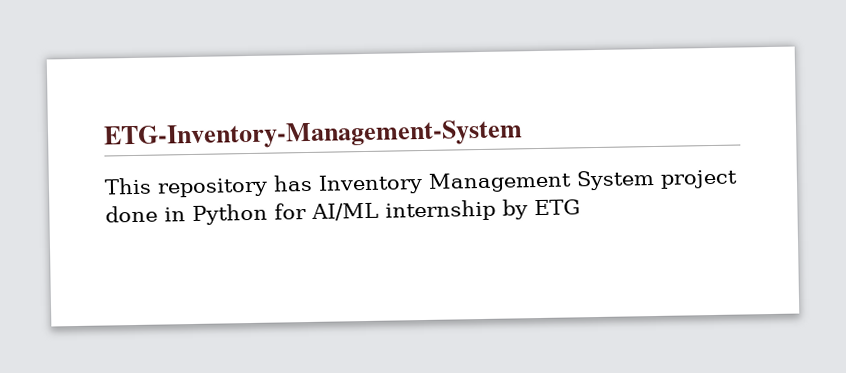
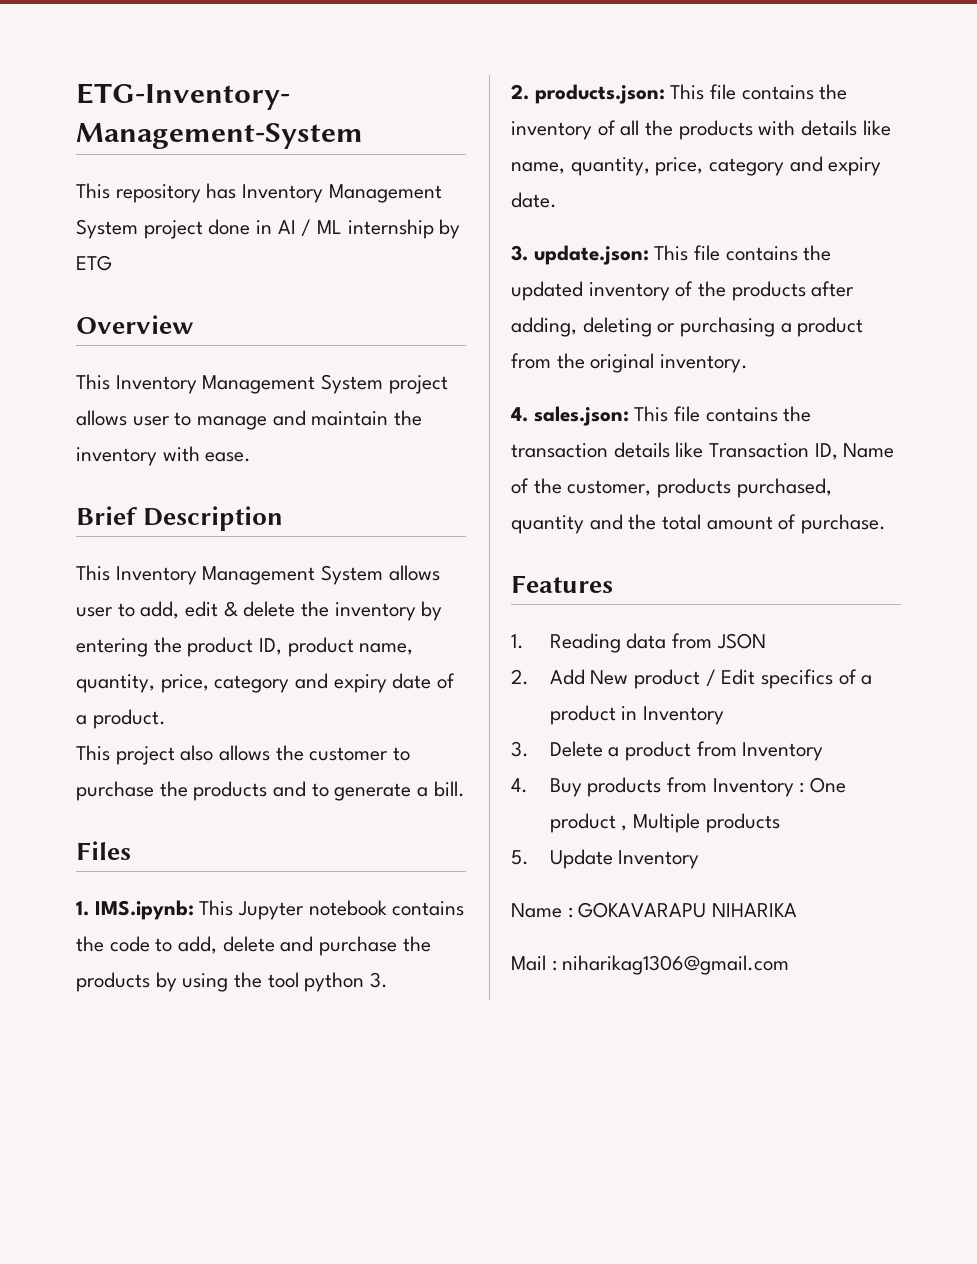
- This repository has Inventory Management System project done in Python for AI/ML internship by ETG
+ This repository has Inventory Management System project done in AI / ML internship by ETG
+ Overview
+ This Inventory Management System project allows user to manage and maintain the inventory with ease.
+ Brief Description
+ This Inventory Management System allows user to add, edit & delete the inventory by entering the product ID, product name, quantity, price, category and expiry date of a product.
+ This project also allows the customer to purchase the products and to generate a bill.
+ Files
+ 1. IMS.ipynb: This Jupyter notebook contains the code to add, delete and purchase the products by using the tool python 3.
+ 2. products.json: This file contains the inventory of all the products with details like name, quantity, price, category and expiry date.
+ 3. update.json: This file contains the updated inventory of the products after adding, deleting or purchasing a product from the original inventory.
+ 4. sales.json: This file contains the transaction details like Transaction ID, Name of the customer, products purchased, quantity and the total amount of purchase.
+ Features
+ 1. Reading data from JSON
+ 2. Add New product / Edit specifics of a product in Inventory
+ 3. Delete a product from Inventory
+ 4. Buy products from Inventory : One product , Multiple products
+ 5. Update Inventory
+ Name : GOKAVARAPU NIHARIKA
+ Mail : niharikag1306@gmail.com

